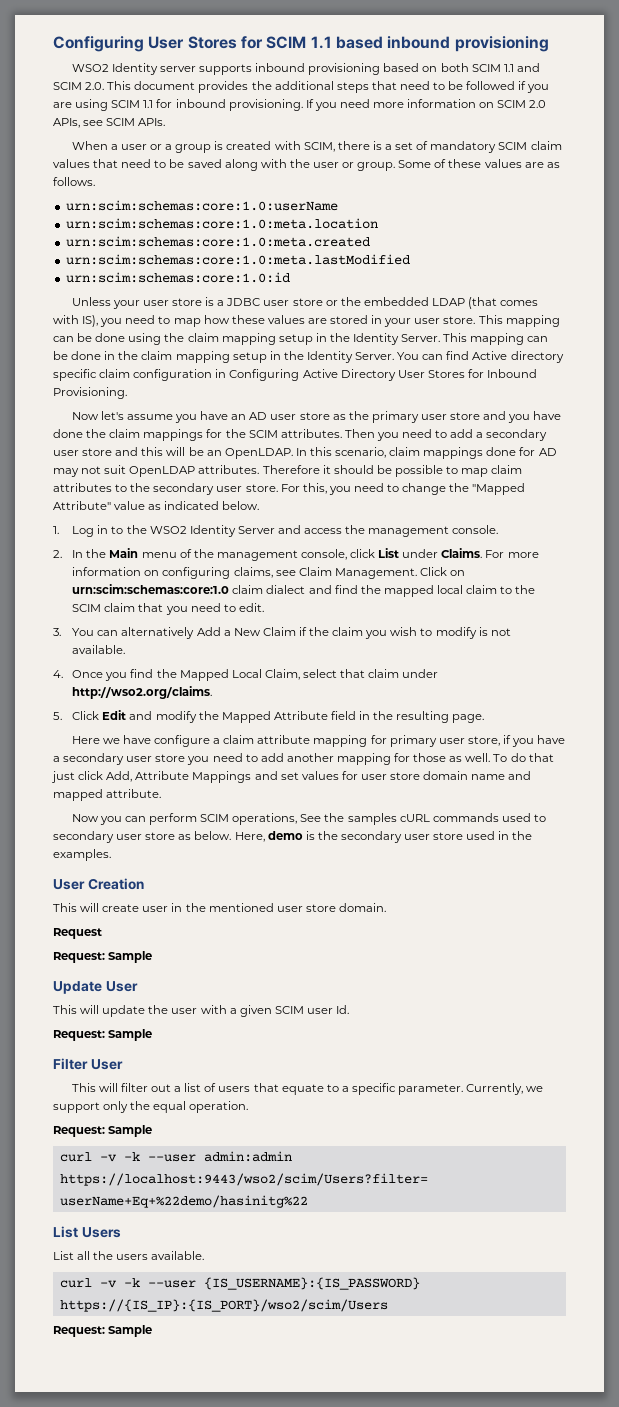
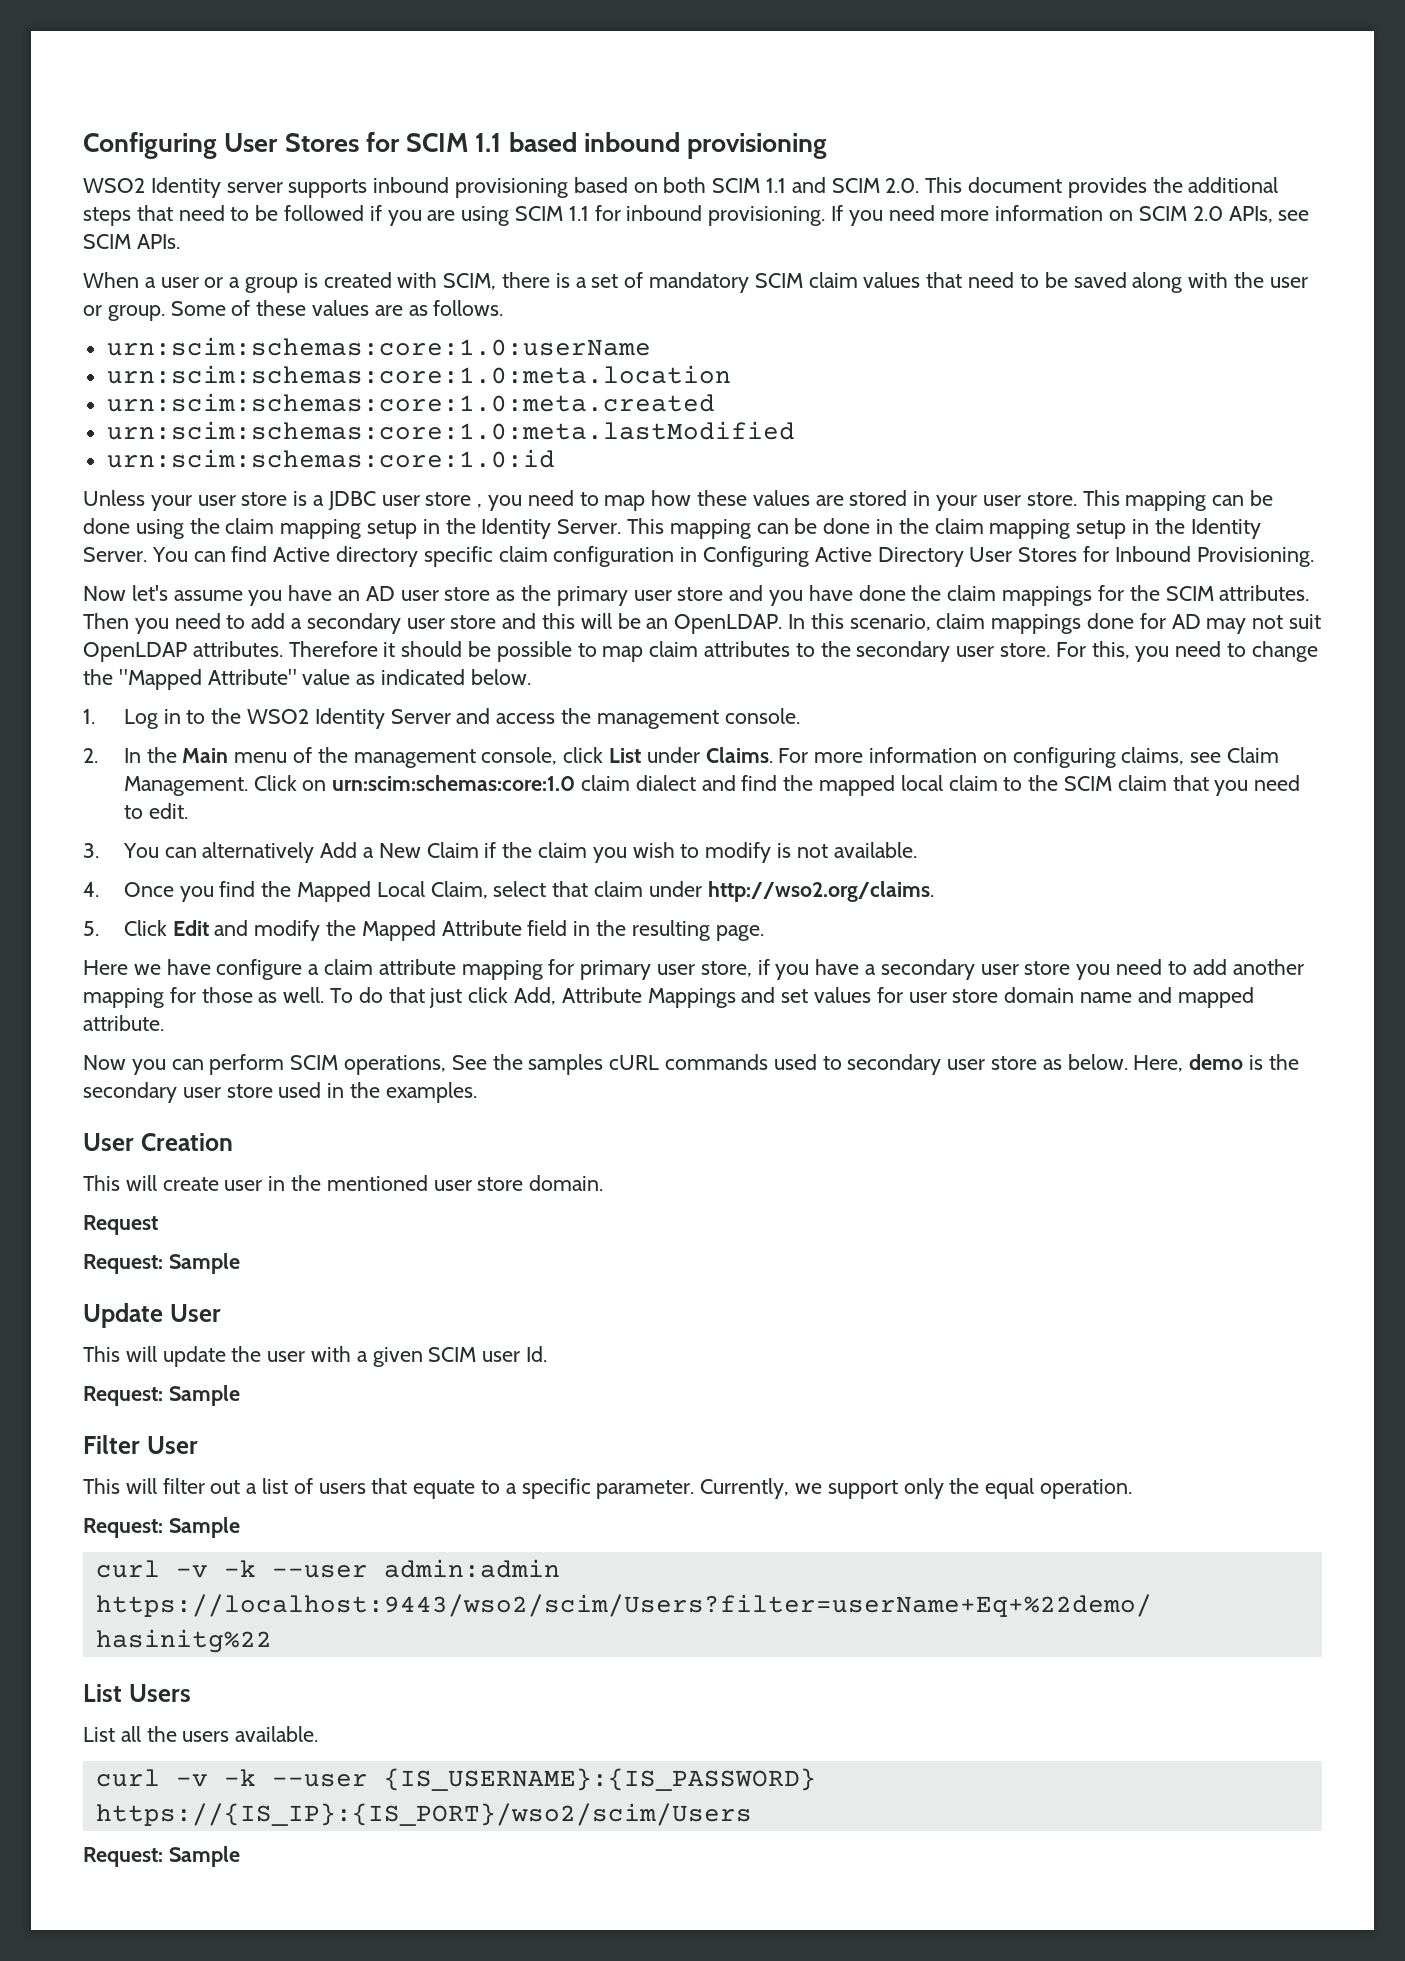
- Unless your user store is a JDBC user store or the embedded LDAP (that comes with IS), you need to map how these values are stored in your user store.
+ Unless your user store is a JDBC user store , you need to map how these values are stored in your user store.

